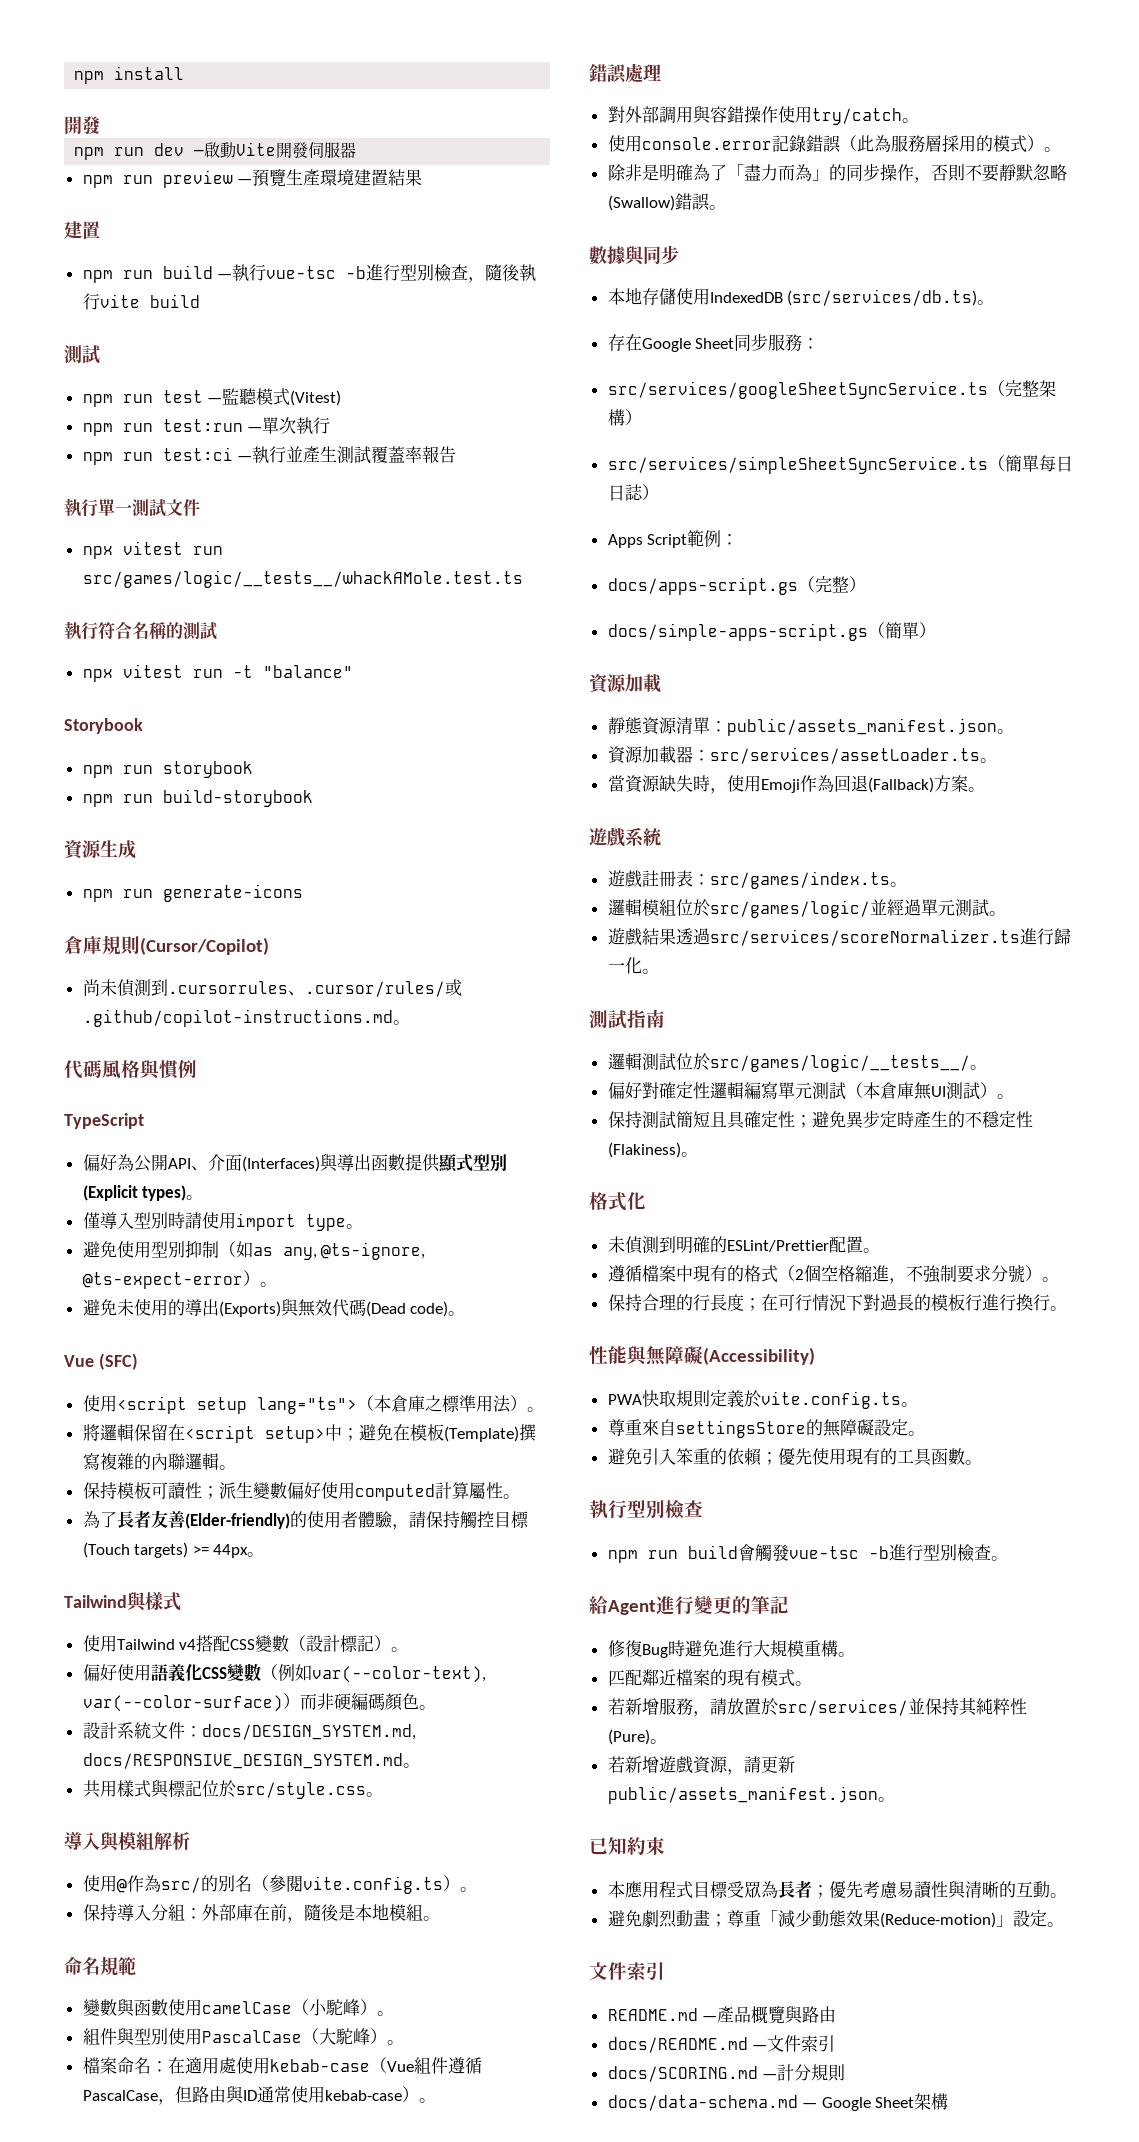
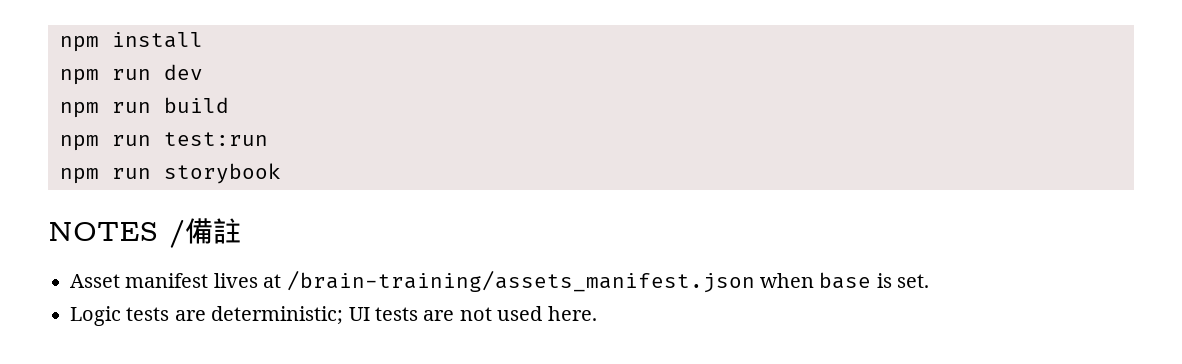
  npm install
- 開發
- npm run dev —啟動Vite開發伺服器
- npm run preview —預覽生產環境建置結果
- 建置
- npm run build —執行vue-tsc -b進行型別檢查，隨後執行vite build
- 測試
- npm run test —監聽模式(Vitest)
- npm run test:run —單次執行
- npm run test:ci —執行並產生測試覆蓋率報告
- 執行單一測試文件
- npx vitest run src/games/logic/__tests__/whackAMole.test.ts
- 執行符合名稱的測試
- npx vitest run -t "balance"
- Storybook
+ npm run dev
+ npm run build
+ npm run test:run
  npm run storybook
- npm run build-storybook
- 資源生成
- npm run generate-icons
- 倉庫規則(Cursor/Copilot)
- 尚未偵測到.cursorrules、.cursor/rules/或.github/copilot-instructions.md。
- 代碼風格與慣例
- TypeScript
- 偏好為公開API、介面(Interfaces)與導出函數提供顯式型別(Explicit types)。
- 僅導入型別時請使用import type。
- 避免使用型別抑制（如as any, @ts-ignore, @ts-expect-error）。
- 避免未使用的導出(Exports)與無效代碼(Dead code)。
- Vue (SFC)
- 使用<script setup lang="ts">（本倉庫之標準用法）。
- 將邏輯保留在<script setup>中；避免在模板(Template)撰寫複雜的內聯邏輯。
- 保持模板可讀性；派生變數偏好使用computed計算屬性。
- 為了長者友善(Elder-friendly)的使用者體驗，請保持觸控目標(Touch targets) >= 44px。
- Tailwind與樣式
- 使用Tailwind v4搭配CSS變數（設計標記）。
- 偏好使用語義化CSS變數（例如var(--color-text), var(--color-surface)）而非硬編碼顏色。
- 設計系統文件：docs/DESIGN_SYSTEM.md, docs/RESPONSIVE_DESIGN_SYSTEM.md。
- 共用樣式與標記位於src/style.css。
- 導入與模組解析
- 使用@作為src/的別名（參閱vite.config.ts）。
- 保持導入分組：外部庫在前，隨後是本地模組。
- 命名規範
- 變數與函數使用camelCase（小駝峰）。
- 組件與型別使用PascalCase（大駝峰）。
- 檔案命名：在適用處使用kebab-case（Vue組件遵循PascalCase，但路由與ID通常使用kebab-case）。
- 錯誤處理
- 對外部調用與容錯操作使用try/catch。
- 使用console.error記錄錯誤（此為服務層採用的模式）。
- 除非是明確為了「盡力而為」的同步操作，否則不要靜默忽略(Swallow)錯誤。
- 數據與同步
- 本地存儲使用IndexedDB (src/services/db.ts)。
- 存在Google Sheet同步服務：
- src/services/googleSheetSyncService.ts（完整架構）
- src/services/simpleSheetSyncService.ts（簡單每日日誌）
- Apps Script範例：
- docs/apps-script.gs（完整）
- docs/simple-apps-script.gs（簡單）
- 資源加載
- 靜態資源清單：public/assets_manifest.json。
- 資源加載器：src/services/assetLoader.ts。
- 當資源缺失時，使用Emoji作為回退(Fallback)方案。
- 遊戲系統
- 遊戲註冊表：src/games/index.ts。
- 邏輯模組位於src/games/logic/並經過單元測試。
- 遊戲結果透過src/services/scoreNormalizer.ts進行歸一化。
- 測試指南
- 邏輯測試位於src/games/logic/__tests__/。
- 偏好對確定性邏輯編寫單元測試（本倉庫無UI測試）。
- 保持測試簡短且具確定性；避免異步定時產生的不穩定性(Flakiness)。
- 格式化
- 未偵測到明確的ESLint/Prettier配置。
- 遵循檔案中現有的格式（2個空格縮進，不強制要求分號）。
- 保持合理的行長度；在可行情況下對過長的模板行進行換行。
- 性能與無障礙(Accessibility)
- PWA快取規則定義於vite.config.ts。
- 尊重來自settingsStore的無障礙設定。
- 避免引入笨重的依賴；優先使用現有的工具函數。
- 執行型別檢查
- npm run build會觸發vue-tsc -b進行型別檢查。
- 給Agent進行變更的筆記
- 修復Bug時避免進行大規模重構。
- 匹配鄰近檔案的現有模式。
- 若新增服務，請放置於src/services/並保持其純粹性(Pure)。
- 若新增遊戲資源，請更新public/assets_manifest.json。
- 已知約束
- 本應用程式目標受眾為長者；優先考慮易讀性與清晰的互動。
- 避免劇烈動畫；尊重「減少動態效果(Reduce-motion)」設定。
- 文件索引
- README.md —產品概覽與路由
- docs/README.md —文件索引
- docs/SCORING.md —計分規則
- docs/data-schema.md — Google Sheet架構
+ NOTES /備註
+ Asset manifest lives at /brain-training/assets_manifest.json when base is set.
+ Logic tests are deterministic; UI tests are not used here.

